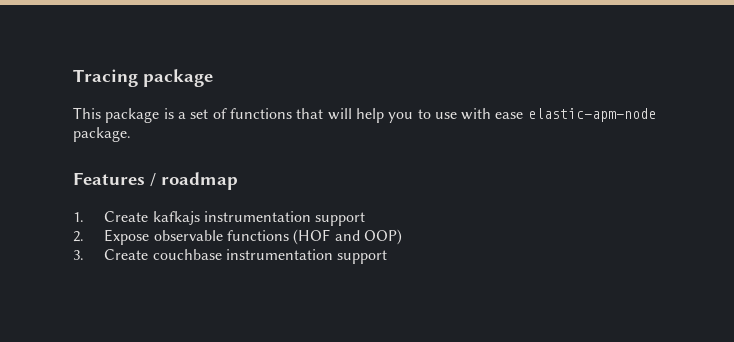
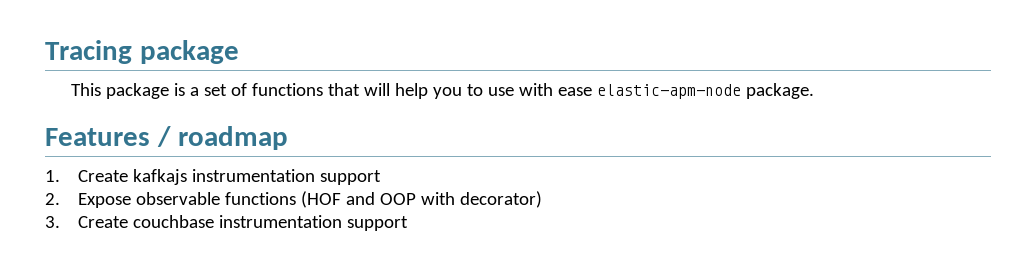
- 2. Expose observable functions (HOF and OOP)
+ 2. Expose observable functions (HOF and OOP with decorator)

